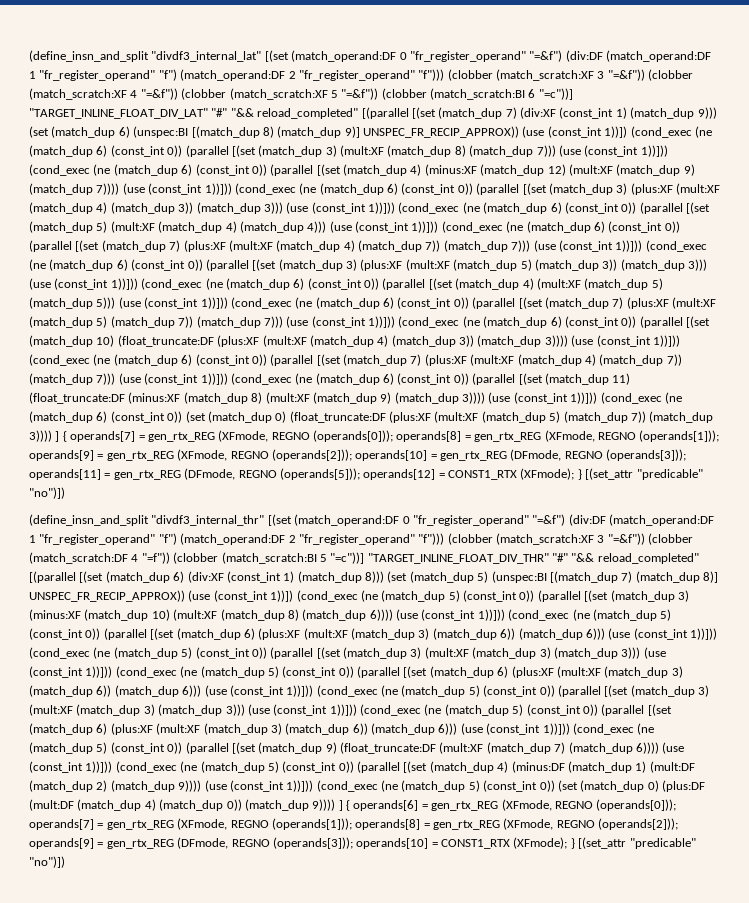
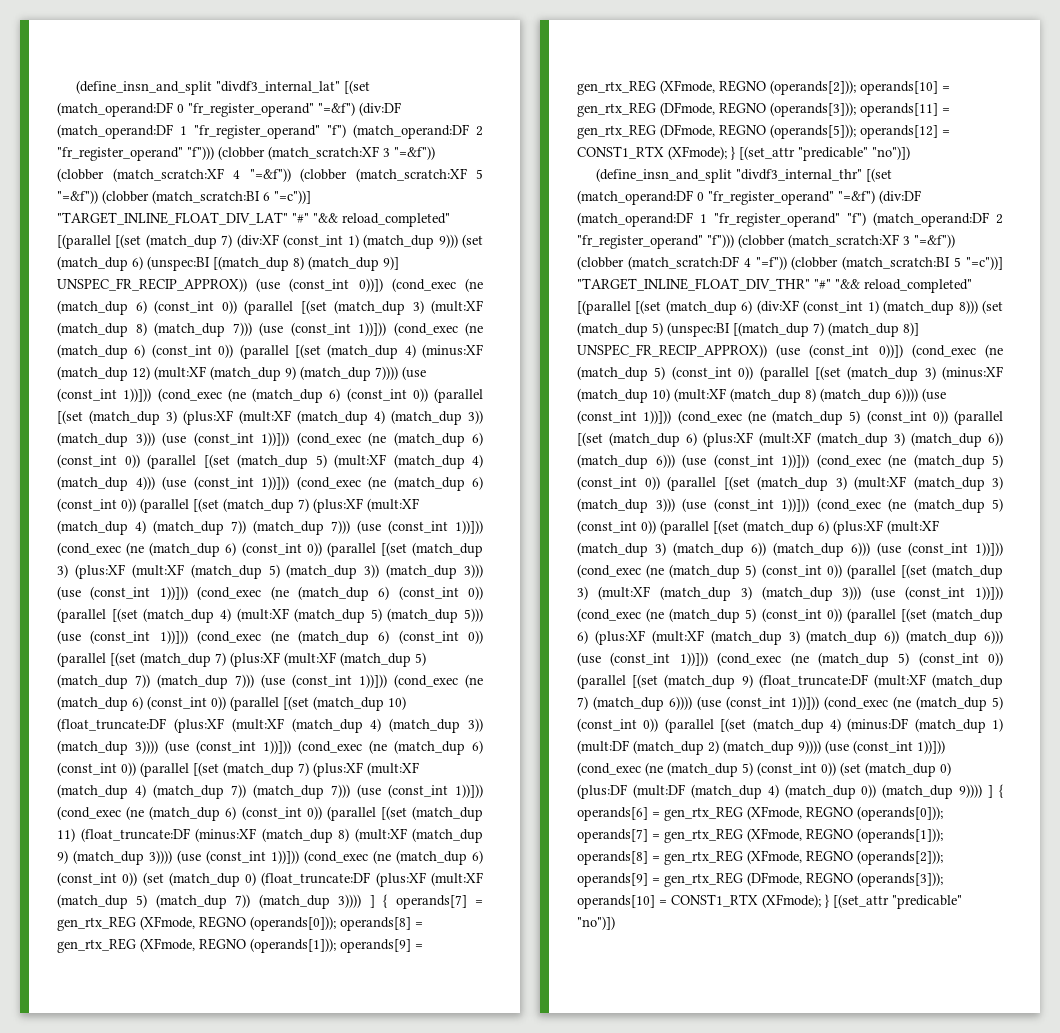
- (define_insn_and_split "divdf3_internal_lat" [(set (match_operand:DF 0 "fr_register_operand" "=&f") (div:DF (match_operand:DF 1 "fr_register_operand" "f") (match_operand:DF 2 "fr_register_operand" "f"))) (clobber (match_scratch:XF 3 "=&f")) (clobber (match_scratch:XF 4 "=&f")) (clobber (match_scratch:XF 5 "=&f")) (clobber (match_scratch:BI 6 "=c"))] "TARGET_INLINE_FLOAT_DIV_LAT" "#" "&& reload_completed" [(parallel [(set (match_dup 7) (div:XF (const_int 1) (match_dup 9))) (set (match_dup 6) (unspec:BI [(match_dup 8) (match_dup 9)] UNSPEC_FR_RECIP_APPROX)) (use (const_int 1))]) (cond_exec (ne (match_dup 6) (const_int 0)) (parallel [(set (match_dup 3) (mult:XF (match_dup 8) (match_dup 7))) (use (const_int 1))])) (cond_exec (ne (match_dup 6) (const_int 0)) (parallel [(set (match_dup 4) (minus:XF (match_dup 12) (mult:XF (match_dup 9) (match_dup 7)))) (use (const_int 1))])) (cond_exec (ne (match_dup 6) (const_int 0)) (parallel [(set (match_dup 3) (plus:XF (mult:XF (match_dup 4) (match_dup 3)) (match_dup 3))) (use (const_int 1))])) (cond_exec (ne (match_dup 6) (const_int 0)) (parallel [(set (match_dup 5) (mult:XF (match_dup 4) (match_dup 4))) (use (const_int 1))])) (cond_exec (ne (match_dup 6) (const_int 0)) (parallel [(set (match_dup 7) (plus:XF (mult:XF (match_dup 4) (match_dup 7)) (match_dup 7))) (use (const_int 1))])) (cond_exec (ne (match_dup 6) (const_int 0)) (parallel [(set (match_dup 3) (plus:XF (mult:XF (match_dup 5) (match_dup 3)) (match_dup 3))) (use (const_int 1))])) (cond_exec (ne (match_dup 6) (const_int 0)) (parallel [(set (match_dup 4) (mult:XF (match_dup 5) (match_dup 5))) (use (const_int 1))])) (cond_exec (ne (match_dup 6) (const_int 0)) (parallel [(set (match_dup 7) (plus:XF (mult:XF (match_dup 5) (match_dup 7)) (match_dup 7))) (use (const_int 1))])) (cond_exec (ne (match_dup 6) (const_int 0)) (parallel [(set (match_dup 10) (float_truncate:DF (plus:XF (mult:XF (match_dup 4) (match_dup 3)) (match_dup 3)))) (use (const_int 1))])) (cond_exec (ne (match_dup 6) (const_int 0)) (parallel [(set (match_dup 7) (plus:XF (mult:XF (match_dup 4) (match_dup 7)) (match_dup 7))) (use (const_int 1))])) (cond_exec (ne (match_dup 6) (const_int 0)) (parallel [(set (match_dup 11) (float_truncate:DF (minus:XF (match_dup 8) (mult:XF (match_dup 9) (match_dup 3)))) (use (const_int 1))])) (cond_exec (ne (match_dup 6) (const_int 0)) (set (match_dup 0) (float_truncate:DF (plus:XF (mult:XF (match_dup 5) (match_dup 7)) (match_dup 3)))) ] { operands[7] = gen_rtx_REG (XFmode, REGNO (operands[0]));
+ (define_insn_and_split "divdf3_internal_lat" [(set (match_operand:DF 0 "fr_register_operand" "=&f") (div:DF (match_operand:DF 1 "fr_register_operand" "f") (match_operand:DF 2 "fr_register_operand" "f"))) (clobber (match_scratch:XF 3 "=&f")) (clobber (match_scratch:XF 4 "=&f")) (clobber (match_scratch:XF 5 "=&f")) (clobber (match_scratch:BI 6 "=c"))] "TARGET_INLINE_FLOAT_DIV_LAT" "#" "&& reload_completed" [(parallel [(set (match_dup 7) (div:XF (const_int 1) (match_dup 9))) (set (match_dup 6) (unspec:BI [(match_dup 8) (match_dup 9)] UNSPEC_FR_RECIP_APPROX)) (use (const_int 0))]) (cond_exec (ne (match_dup 6) (const_int 0)) (parallel [(set (match_dup 3) (mult:XF (match_dup 8) (match_dup 7))) (use (const_int 1))])) (cond_exec (ne (match_dup 6) (const_int 0)) (parallel [(set (match_dup 4) (minus:XF (match_dup 12) (mult:XF (match_dup 9) (match_dup 7)))) (use (const_int 1))])) (cond_exec (ne (match_dup 6) (const_int 0)) (parallel [(set (match_dup 3) (plus:XF (mult:XF (match_dup 4) (match_dup 3)) (match_dup 3))) (use (const_int 1))])) (cond_exec (ne (match_dup 6) (const_int 0)) (parallel [(set (match_dup 5) (mult:XF (match_dup 4) (match_dup 4))) (use (const_int 1))])) (cond_exec (ne (match_dup 6) (const_int 0)) (parallel [(set (match_dup 7) (plus:XF (mult:XF (match_dup 4) (match_dup 7)) (match_dup 7))) (use (const_int 1))])) (cond_exec (ne (match_dup 6) (const_int 0)) (parallel [(set (match_dup 3) (plus:XF (mult:XF (match_dup 5) (match_dup 3)) (match_dup 3))) (use (const_int 1))])) (cond_exec (ne (match_dup 6) (const_int 0)) (parallel [(set (match_dup 4) (mult:XF (match_dup 5) (match_dup 5))) (use (const_int 1))])) (cond_exec (ne (match_dup 6) (const_int 0)) (parallel [(set (match_dup 7) (plus:XF (mult:XF (match_dup 5) (match_dup 7)) (match_dup 7))) (use (const_int 1))])) (cond_exec (ne (match_dup 6) (const_int 0)) (parallel [(set (match_dup 10) (float_truncate:DF (plus:XF (mult:XF (match_dup 4) (match_dup 3)) (match_dup 3)))) (use (const_int 1))])) (cond_exec (ne (match_dup 6) (const_int 0)) (parallel [(set (match_dup 7) (plus:XF (mult:XF (match_dup 4) (match_dup 7)) (match_dup 7))) (use (const_int 1))])) (cond_exec (ne (match_dup 6) (const_int 0)) (parallel [(set (match_dup 11) (float_truncate:DF (minus:XF (match_dup 8) (mult:XF (match_dup 9) (match_dup 3)))) (use (const_int 1))])) (cond_exec (ne (match_dup 6) (const_int 0)) (set (match_dup 0) (float_truncate:DF (plus:XF (mult:XF (match_dup 5) (match_dup 7)) (match_dup 3)))) ] { operands[7] = gen_rtx_REG (XFmode, REGNO (operands[0]));
- (define_insn_and_split "divdf3_internal_thr" [(set (match_operand:DF 0 "fr_register_operand" "=&f") (div:DF (match_operand:DF 1 "fr_register_operand" "f") (match_operand:DF 2 "fr_register_operand" "f"))) (clobber (match_scratch:XF 3 "=&f")) (clobber (match_scratch:DF 4 "=f")) (clobber (match_scratch:BI 5 "=c"))] "TARGET_INLINE_FLOAT_DIV_THR" "#" "&& reload_completed" [(parallel [(set (match_dup 6) (div:XF (const_int 1) (match_dup 8))) (set (match_dup 5) (unspec:BI [(match_dup 7) (match_dup 8)] UNSPEC_FR_RECIP_APPROX)) (use (const_int 1))]) (cond_exec (ne (match_dup 5) (const_int 0)) (parallel [(set (match_dup 3) (minus:XF (match_dup 10) (mult:XF (match_dup 8) (match_dup 6)))) (use (const_int 1))])) (cond_exec (ne (match_dup 5) (const_int 0)) (parallel [(set (match_dup 6) (plus:XF (mult:XF (match_dup 3) (match_dup 6)) (match_dup 6))) (use (const_int 1))])) (cond_exec (ne (match_dup 5) (const_int 0)) (parallel [(set (match_dup 3) (mult:XF (match_dup 3) (match_dup 3))) (use (const_int 1))])) (cond_exec (ne (match_dup 5) (const_int 0)) (parallel [(set (match_dup 6) (plus:XF (mult:XF (match_dup 3) (match_dup 6)) (match_dup 6))) (use (const_int 1))])) (cond_exec (ne (match_dup 5) (const_int 0)) (parallel [(set (match_dup 3) (mult:XF (match_dup 3) (match_dup 3))) (use (const_int 1))])) (cond_exec (ne (match_dup 5) (const_int 0)) (parallel [(set (match_dup 6) (plus:XF (mult:XF (match_dup 3) (match_dup 6)) (match_dup 6))) (use (const_int 1))])) (cond_exec (ne (match_dup 5) (const_int 0)) (parallel [(set (match_dup 9) (float_truncate:DF (mult:XF (match_dup 7) (match_dup 6)))) (use (const_int 1))])) (cond_exec (ne (match_dup 5) (const_int 0)) (parallel [(set (match_dup 4) (minus:DF (match_dup 1) (mult:DF (match_dup 2) (match_dup 9)))) (use (const_int 1))])) (cond_exec (ne (match_dup 5) (const_int 0)) (set (match_dup 0) (plus:DF (mult:DF (match_dup 4) (match_dup 0)) (match_dup 9)))) ] { operands[6] = gen_rtx_REG (XFmode, REGNO (operands[0]));
+ (define_insn_and_split "divdf3_internal_thr" [(set (match_operand:DF 0 "fr_register_operand" "=&f") (div:DF (match_operand:DF 1 "fr_register_operand" "f") (match_operand:DF 2 "fr_register_operand" "f"))) (clobber (match_scratch:XF 3 "=&f")) (clobber (match_scratch:DF 4 "=f")) (clobber (match_scratch:BI 5 "=c"))] "TARGET_INLINE_FLOAT_DIV_THR" "#" "&& reload_completed" [(parallel [(set (match_dup 6) (div:XF (const_int 1) (match_dup 8))) (set (match_dup 5) (unspec:BI [(match_dup 7) (match_dup 8)] UNSPEC_FR_RECIP_APPROX)) (use (const_int 0))]) (cond_exec (ne (match_dup 5) (const_int 0)) (parallel [(set (match_dup 3) (minus:XF (match_dup 10) (mult:XF (match_dup 8) (match_dup 6)))) (use (const_int 1))])) (cond_exec (ne (match_dup 5) (const_int 0)) (parallel [(set (match_dup 6) (plus:XF (mult:XF (match_dup 3) (match_dup 6)) (match_dup 6))) (use (const_int 1))])) (cond_exec (ne (match_dup 5) (const_int 0)) (parallel [(set (match_dup 3) (mult:XF (match_dup 3) (match_dup 3))) (use (const_int 1))])) (cond_exec (ne (match_dup 5) (const_int 0)) (parallel [(set (match_dup 6) (plus:XF (mult:XF (match_dup 3) (match_dup 6)) (match_dup 6))) (use (const_int 1))])) (cond_exec (ne (match_dup 5) (const_int 0)) (parallel [(set (match_dup 3) (mult:XF (match_dup 3) (match_dup 3))) (use (const_int 1))])) (cond_exec (ne (match_dup 5) (const_int 0)) (parallel [(set (match_dup 6) (plus:XF (mult:XF (match_dup 3) (match_dup 6)) (match_dup 6))) (use (const_int 1))])) (cond_exec (ne (match_dup 5) (const_int 0)) (parallel [(set (match_dup 9) (float_truncate:DF (mult:XF (match_dup 7) (match_dup 6)))) (use (const_int 1))])) (cond_exec (ne (match_dup 5) (const_int 0)) (parallel [(set (match_dup 4) (minus:DF (match_dup 1) (mult:DF (match_dup 2) (match_dup 9)))) (use (const_int 1))])) (cond_exec (ne (match_dup 5) (const_int 0)) (set (match_dup 0) (plus:DF (mult:DF (match_dup 4) (match_dup 0)) (match_dup 9)))) ] { operands[6] = gen_rtx_REG (XFmode, REGNO (operands[0]));

